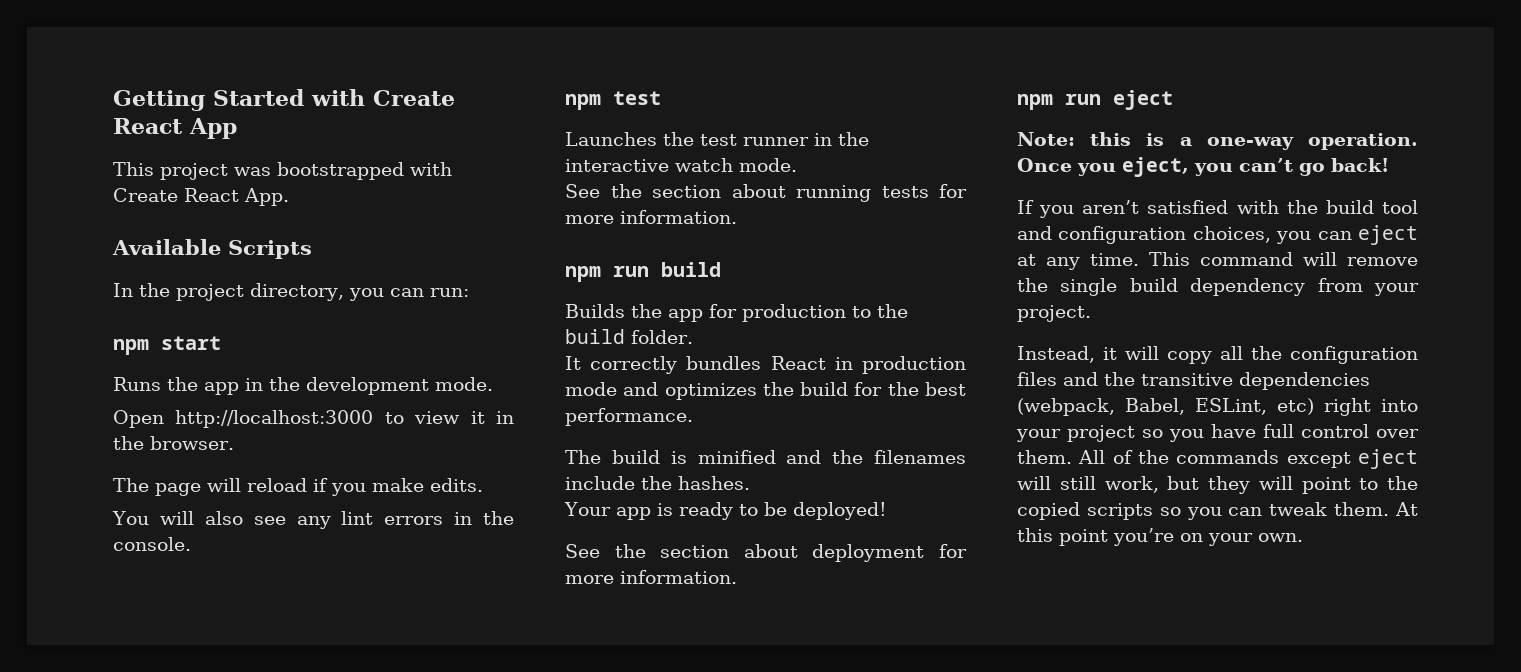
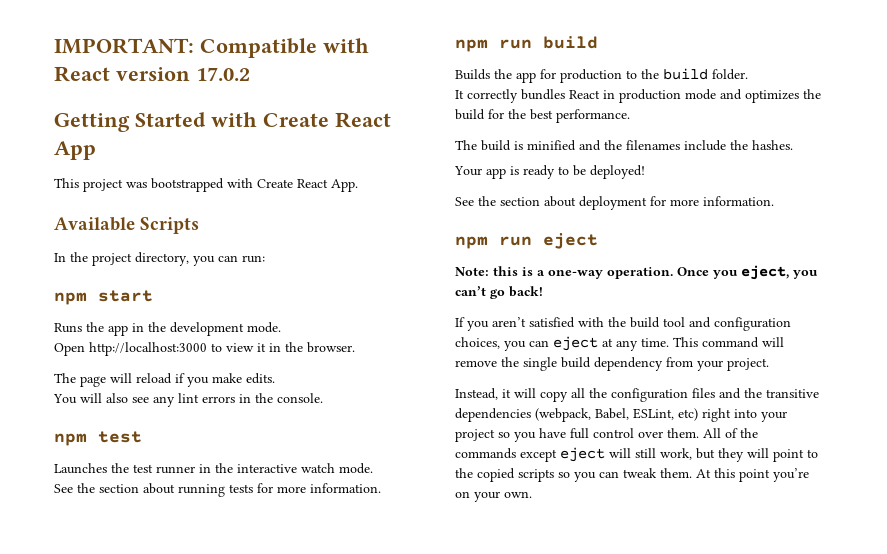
+ IMPORTANT: Compatible with React version 17.0.2

